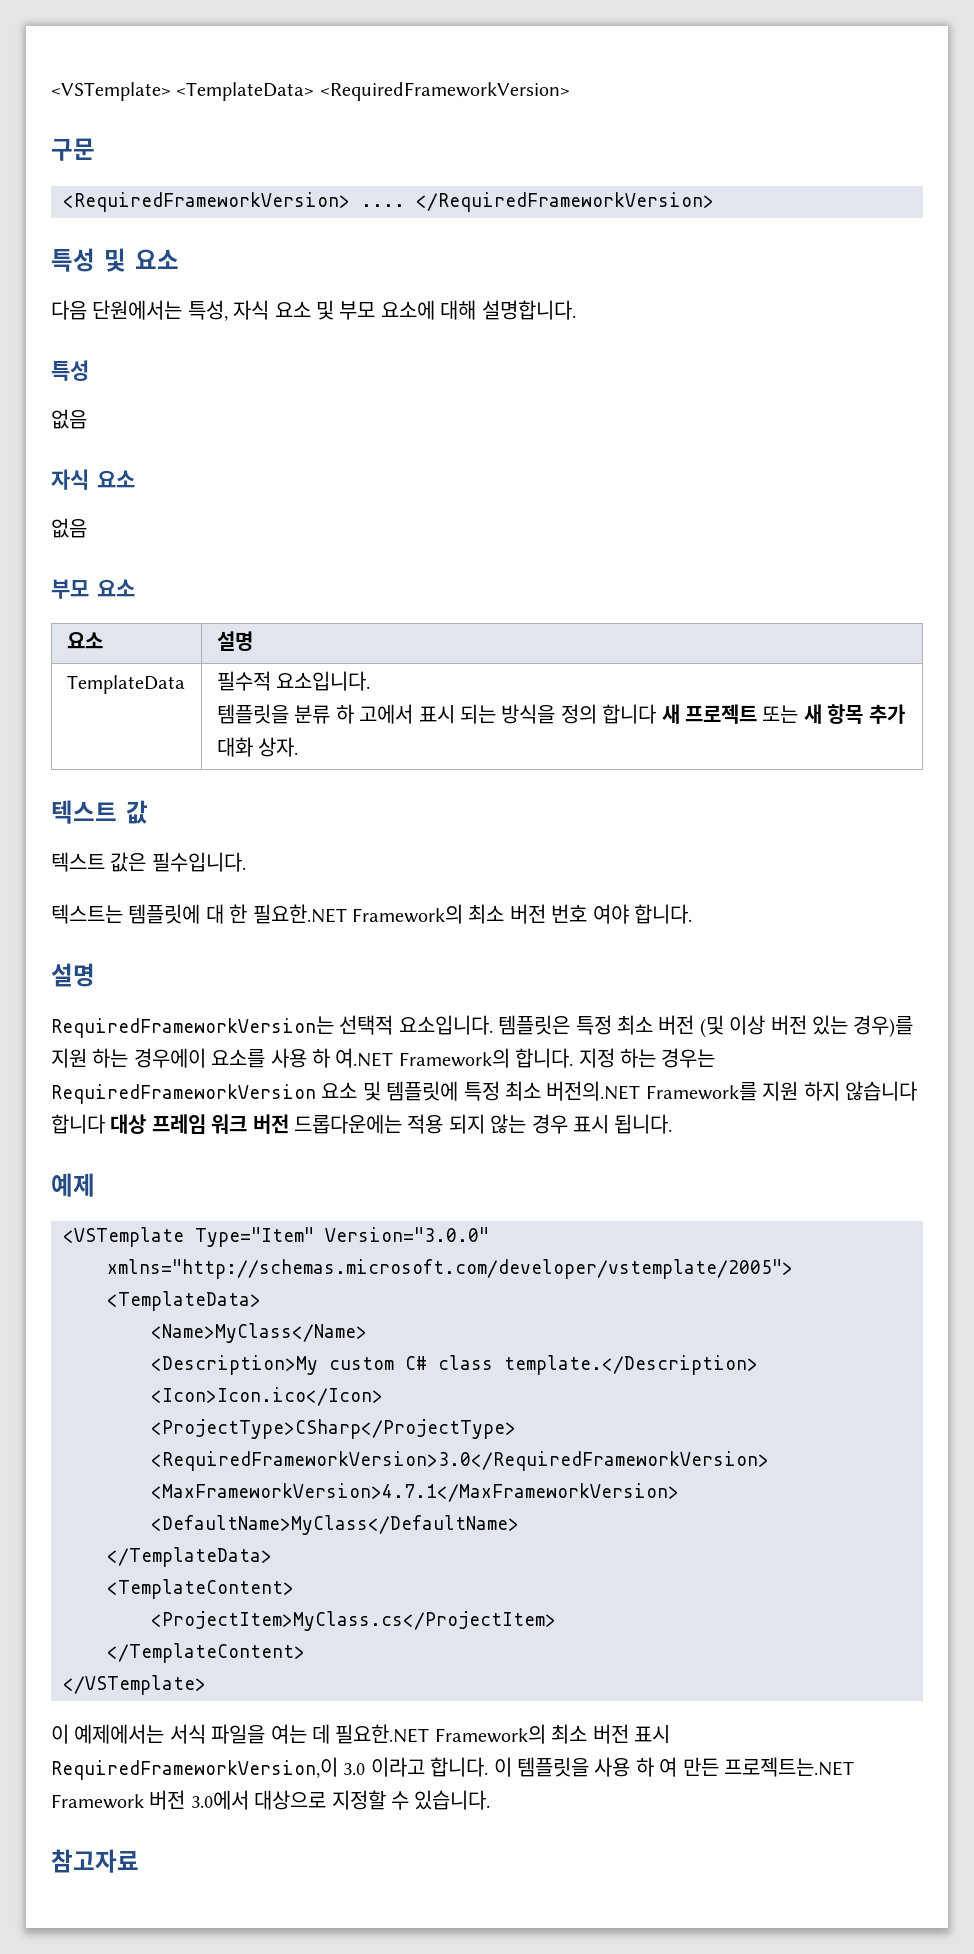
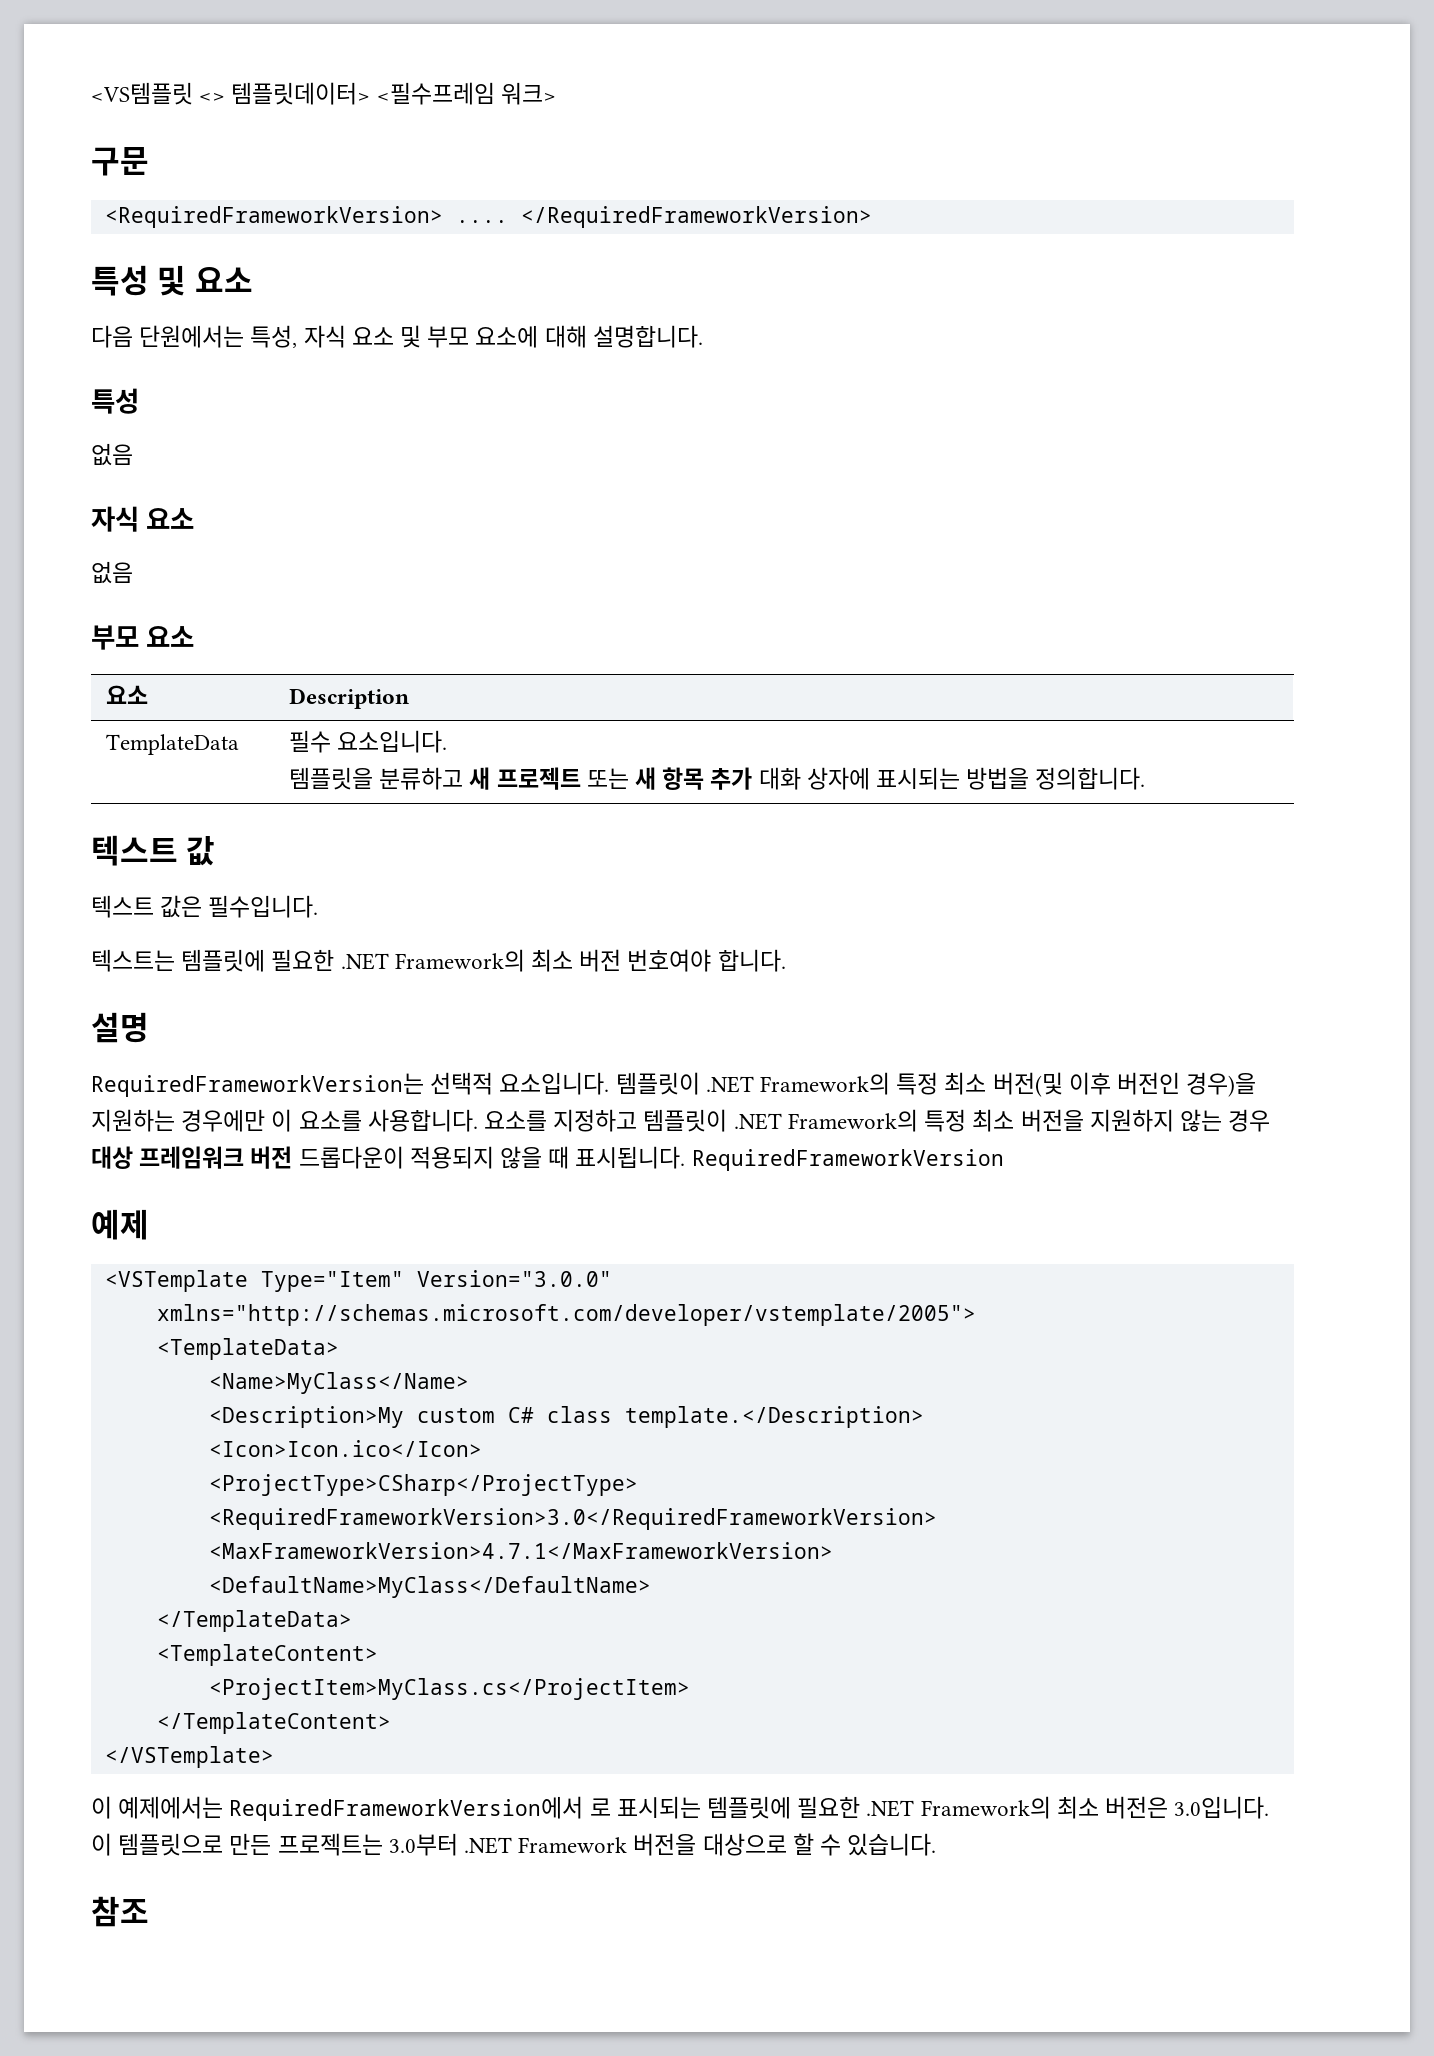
- <VSTemplate> <TemplateData> <RequiredFrameworkVersion>
+ <VS템플릿 <> 템플릿데이터> <필수프레임 워크>
- 요소 | 설명
+ 요소 | Description
- TemplateData | 필수적 요소입니다.
- 템플릿을 분류 하 고에서 표시 되는 방식을 정의 합니다 새 프로젝트 또는 새 항목 추가 대화 상자.
+ TemplateData | 필수 요소입니다.
+ 템플릿을 분류하고 새 프로젝트 또는 새 항목 추가 대화 상자에 표시되는 방법을 정의합니다.
- 텍스트는 템플릿에 대 한 필요한.NET Framework의 최소 버전 번호 여야 합니다.
+ 텍스트는 템플릿에 필요한 .NET Framework의 최소 버전 번호여야 합니다.
- 템플릿은 특정 최소 버전 (및 이상 버전 있는 경우)를 지원 하는 경우에이 요소를 사용 하 여.NET Framework의 합니다. 지정 하는 경우는 RequiredFrameworkVersion 요소 및 템플릿에 특정 최소 버전의.NET Framework를 지원 하지 않습니다 합니다 대상 프레임 워크 버전 드롭다운에는 적용 되지 않는 경우 표시 됩니다.
+ 템플릿이 .NET Framework의 특정 최소 버전(및 이후 버전인 경우)을 지원하는 경우에만 이 요소를 사용합니다. 요소를 지정하고 템플릿이 .NET Framework의 특정 최소 버전을 지원하지 않는 경우 대상 프레임워크 버전 드롭다운이 적용되지 않을 때 표시됩니다. RequiredFrameworkVersion
- 이 예제에서는 서식 파일을 여는 데 필요한.NET Framework의 최소 버전 표시 RequiredFrameworkVersion,이 3.0 이라고 합니다. 이 템플릿을 사용 하 여 만든 프로젝트는.NET Framework 버전 3.0에서 대상으로 지정할 수 있습니다.
+ 이 예제에서는 RequiredFrameworkVersion에서 로 표시되는 템플릿에 필요한 .NET Framework의 최소 버전은 3.0입니다. 이 템플릿으로 만든 프로젝트는 3.0부터 .NET Framework 버전을 대상으로 할 수 있습니다.
- 참고자료
+ 참조

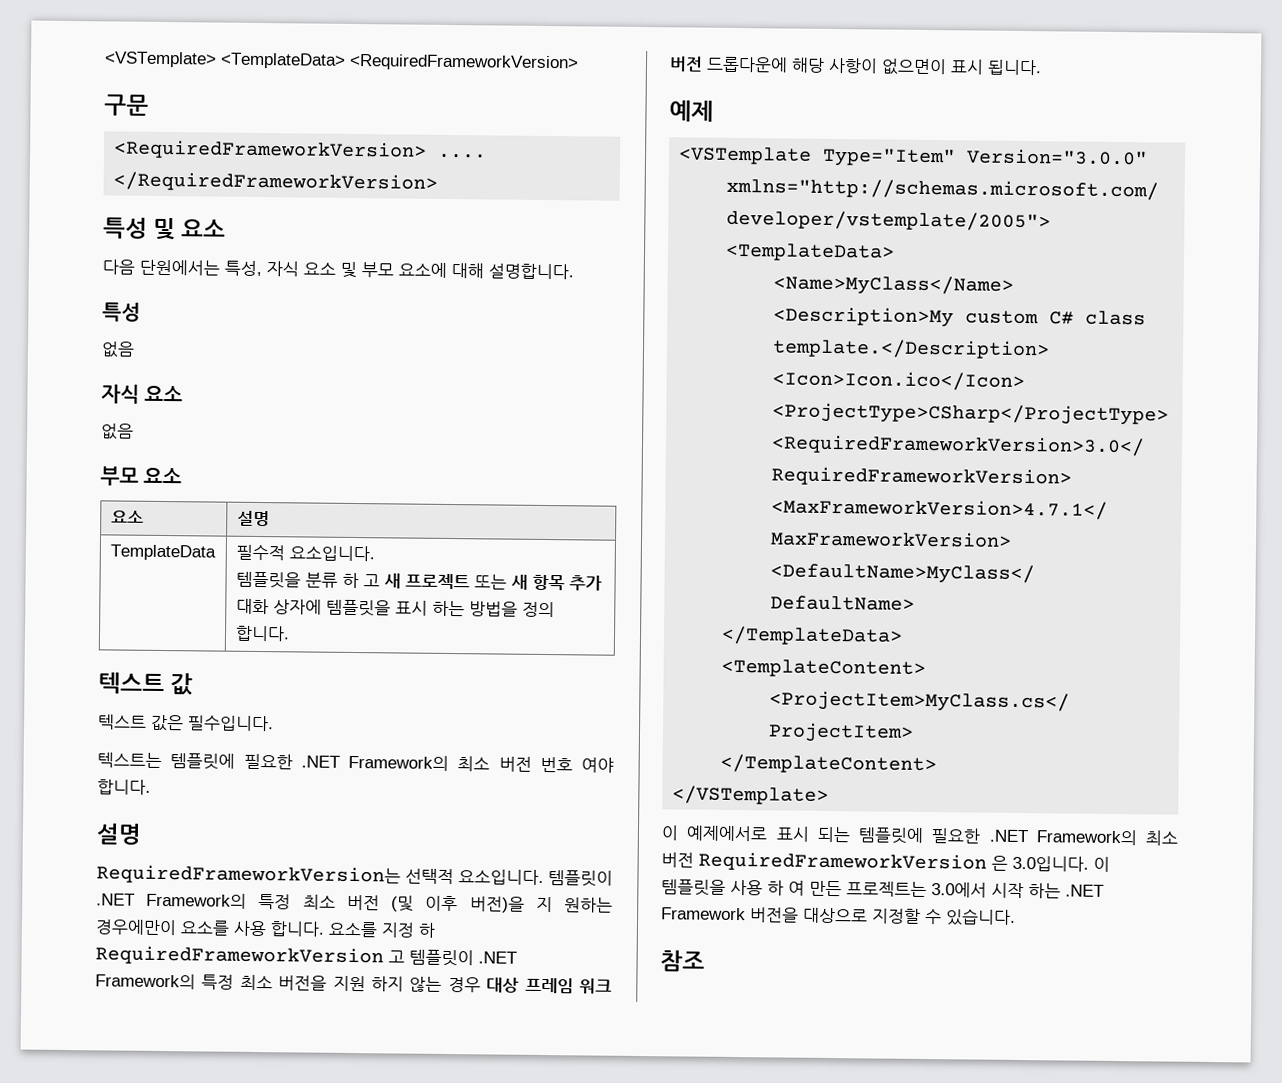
- <VS템플릿 <> 템플릿데이터> <필수프레임 워크>
+ <VSTemplate> <TemplateData> <RequiredFrameworkVersion>
- 요소 | Description
+ 요소 | 설명
- TemplateData | 필수 요소입니다.
- 템플릿을 분류하고 새 프로젝트 또는 새 항목 추가 대화 상자에 표시되는 방법을 정의합니다.
+ TemplateData | 필수적 요소입니다.
+ 템플릿을 분류 하 고 새 프로젝트 또는 새 항목 추가 대화 상자에 템플릿을 표시 하는 방법을 정의 합니다.
- 텍스트는 템플릿에 필요한 .NET Framework의 최소 버전 번호여야 합니다.
+ 텍스트는 템플릿에 필요한 .NET Framework의 최소 버전 번호 여야 합니다.
- 템플릿이 .NET Framework의 특정 최소 버전(및 이후 버전인 경우)을 지원하는 경우에만 이 요소를 사용합니다. 요소를 지정하고 템플릿이 .NET Framework의 특정 최소 버전을 지원하지 않는 경우 대상 프레임워크 버전 드롭다운이 적용되지 않을 때 표시됩니다. RequiredFrameworkVersion
+ 템플릿이 .NET Framework의 특정 최소 버전 (및 이후 버전)을 지 원하는 경우에만이 요소를 사용 합니다. 요소를 지정 하 RequiredFrameworkVersion 고 템플릿이 .NET Framework의 특정 최소 버전을 지원 하지 않는 경우 대상 프레임 워크 버전 드롭다운에 해당 사항이 없으면이 표시 됩니다.
- 이 예제에서는 RequiredFrameworkVersion에서 로 표시되는 템플릿에 필요한 .NET Framework의 최소 버전은 3.0입니다. 이 템플릿으로 만든 프로젝트는 3.0부터 .NET Framework 버전을 대상으로 할 수 있습니다.
+ 이 예제에서로 표시 되는 템플릿에 필요한 .NET Framework의 최소 버전 RequiredFrameworkVersion 은 3.0입니다. 이 템플릿을 사용 하 여 만든 프로젝트는 3.0에서 시작 하는 .NET Framework 버전을 대상으로 지정할 수 있습니다.

